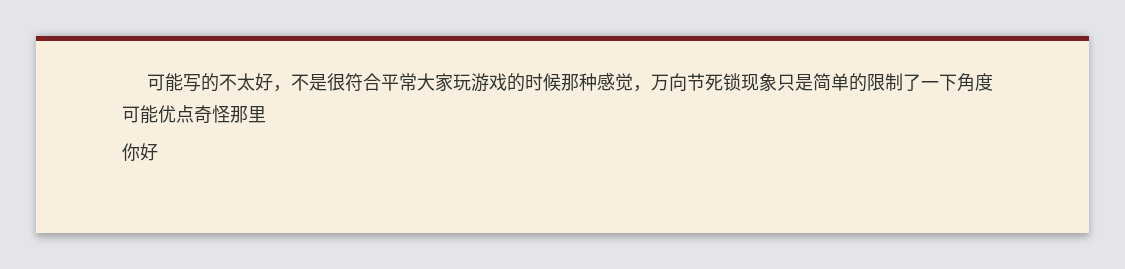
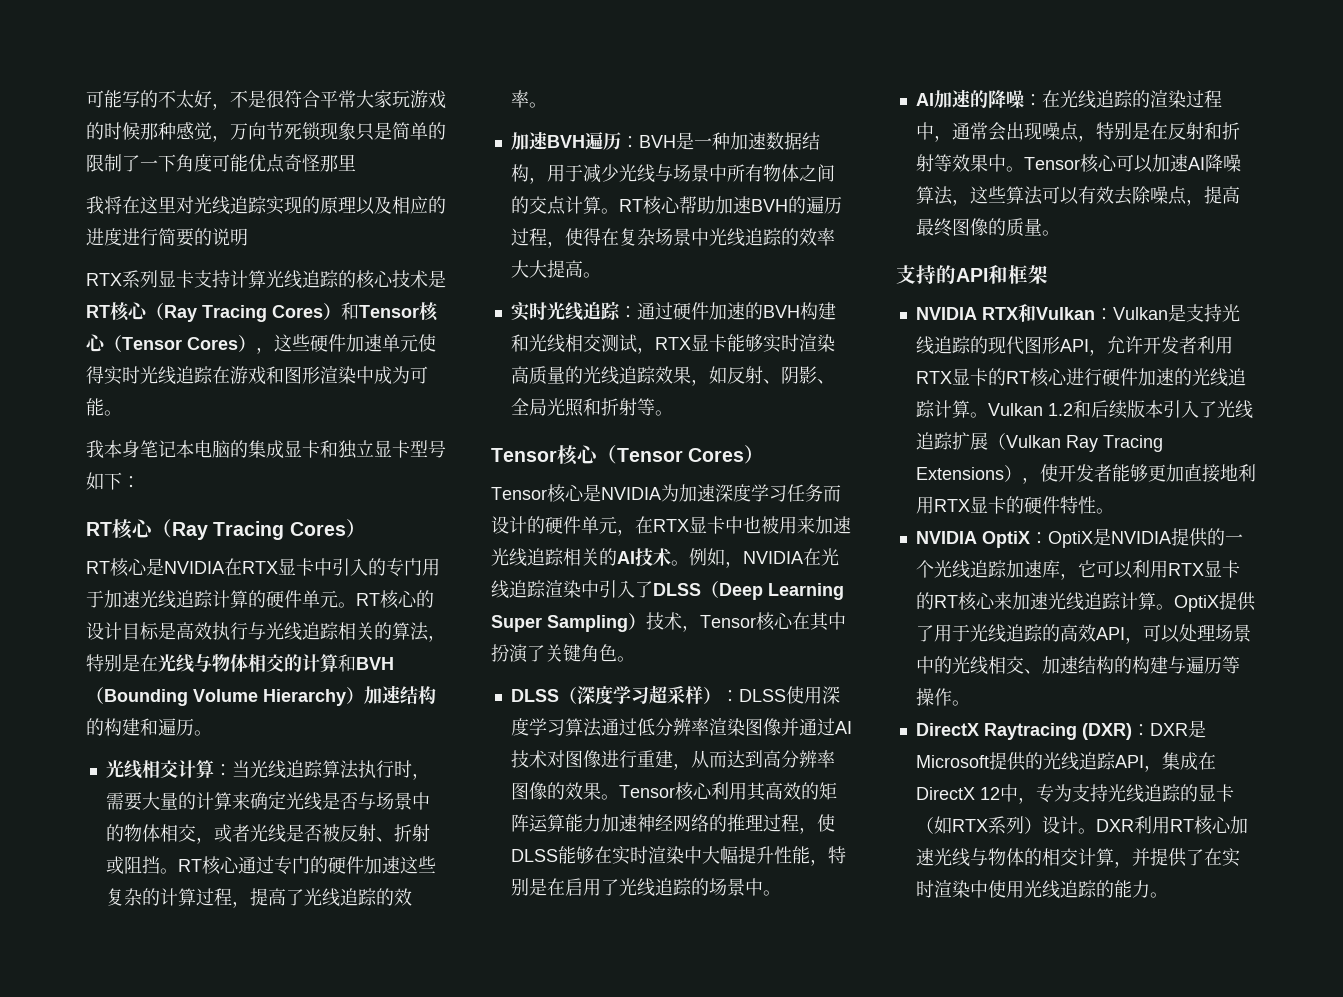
- 你好
+ 我将在这里对光线追踪实现的原理以及相应的进度进行简要的说明
+ RTX系列显卡支持计算光线追踪的核心技术是RT核心（Ray Tracing Cores）和Tensor核心（Tensor Cores），这些硬件加速单元使得实时光线追踪在游戏和图形渲染中成为可能。
+ 我本身笔记本电脑的集成显卡和独立显卡型号如下：
+ RT核心（Ray Tracing Cores）
+ RT核心是NVIDIA在RTX显卡中引入的专门用于加速光线追踪计算的硬件单元。RT核心的设计目标是高效执行与光线追踪相关的算法，特别是在光线与物体相交的计算和BVH（Bounding Volume Hierarchy）加速结构的构建和遍历。
+ 光线相交计算：当光线追踪算法执行时，需要大量的计算来确定光线是否与场景中的物体相交，或者光线是否被反射、折射或阻挡。RT核心通过专门的硬件加速这些复杂的计算过程，提高了光线追踪的效率。
+ 加速BVH遍历：BVH是一种加速数据结构，用于减少光线与场景中所有物体之间的交点计算。RT核心帮助加速BVH的遍历过程，使得在复杂场景中光线追踪的效率大大提高。
+ 实时光线追踪：通过硬件加速的BVH构建和光线相交测试，RTX显卡能够实时渲染高质量的光线追踪效果，如反射、阴影、全局光照和折射等。
+ Tensor核心（Tensor Cores）
+ Tensor核心是NVIDIA为加速深度学习任务而设计的硬件单元，在RTX显卡中也被用来加速光线追踪相关的AI技术。例如，NVIDIA在光线追踪渲染中引入了DLSS（Deep Learning Super Sampling）技术，Tensor核心在其中扮演了关键角色。
+ DLSS（深度学习超采样）：DLSS使用深度学习算法通过低分辨率渲染图像并通过AI技术对图像进行重建，从而达到高分辨率图像的效果。Tensor核心利用其高效的矩阵运算能力加速神经网络的推理过程，使DLSS能够在实时渲染中大幅提升性能，特别是在启用了光线追踪的场景中。
+ AI加速的降噪：在光线追踪的渲染过程中，通常会出现噪点，特别是在反射和折射等效果中。Tensor核心可以加速AI降噪算法，这些算法可以有效去除噪点，提高最终图像的质量。
+ 支持的API和框架
+ NVIDIA RTX和Vulkan：Vulkan是支持光线追踪的现代图形API，允许开发者利用RTX显卡的RT核心进行硬件加速的光线追踪计算。Vulkan 1.2和后续版本引入了光线追踪扩展（Vulkan Ray Tracing Extensions），使开发者能够更加直接地利用RTX显卡的硬件特性。
+ NVIDIA OptiX：OptiX是NVIDIA提供的一个光线追踪加速库，它可以利用RTX显卡的RT核心来加速光线追踪计算。OptiX提供了用于光线追踪的高效API，可以处理场景中的光线相交、加速结构的构建与遍历等操作。
+ DirectX Raytracing (DXR)：DXR是Microsoft提供的光线追踪API，集成在DirectX 12中，专为支持光线追踪的显卡（如RTX系列）设计。DXR利用RT核心加速光线与物体的相交计算，并提供了在实时渲染中使用光线追踪的能力。

